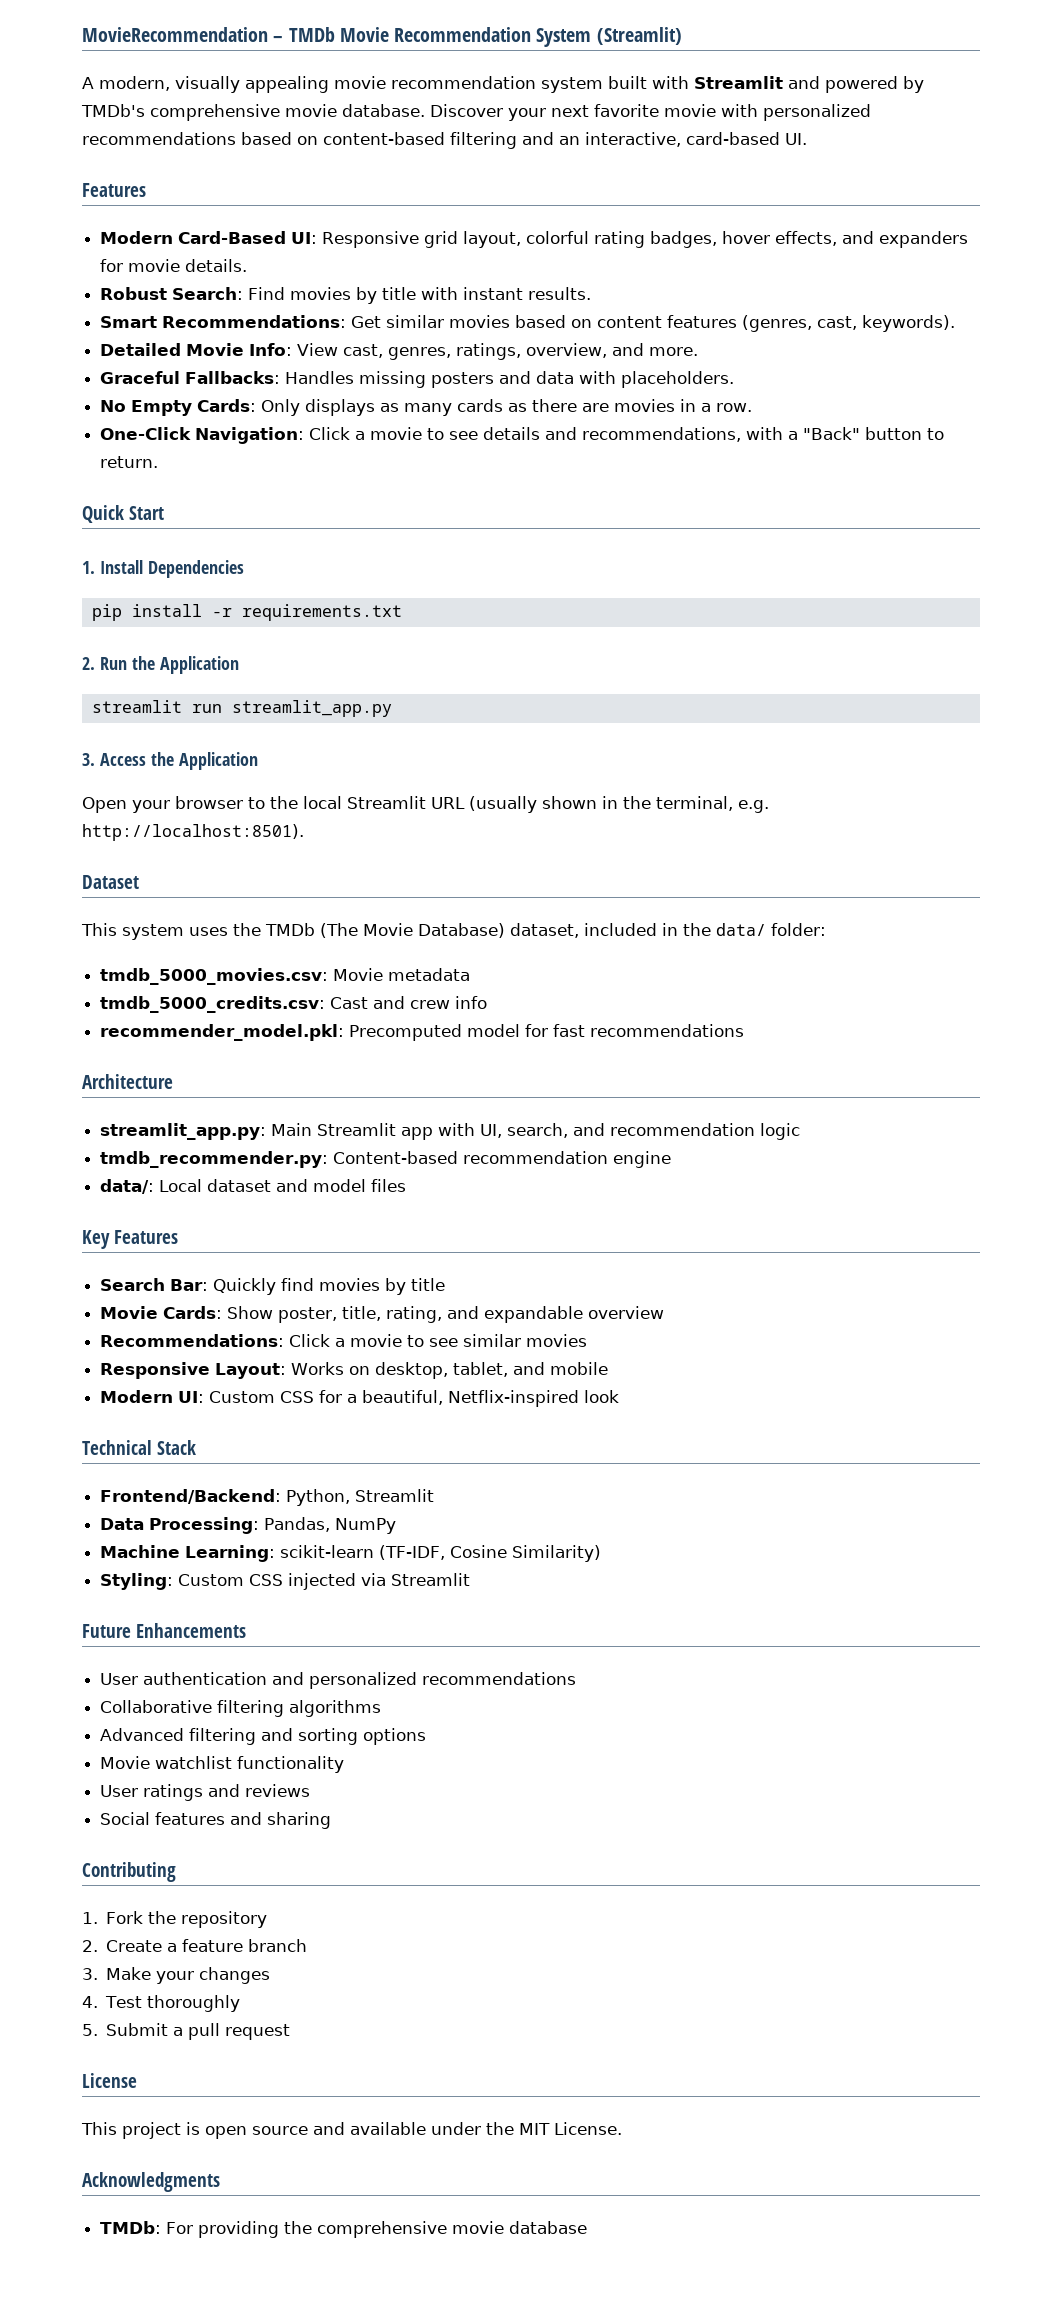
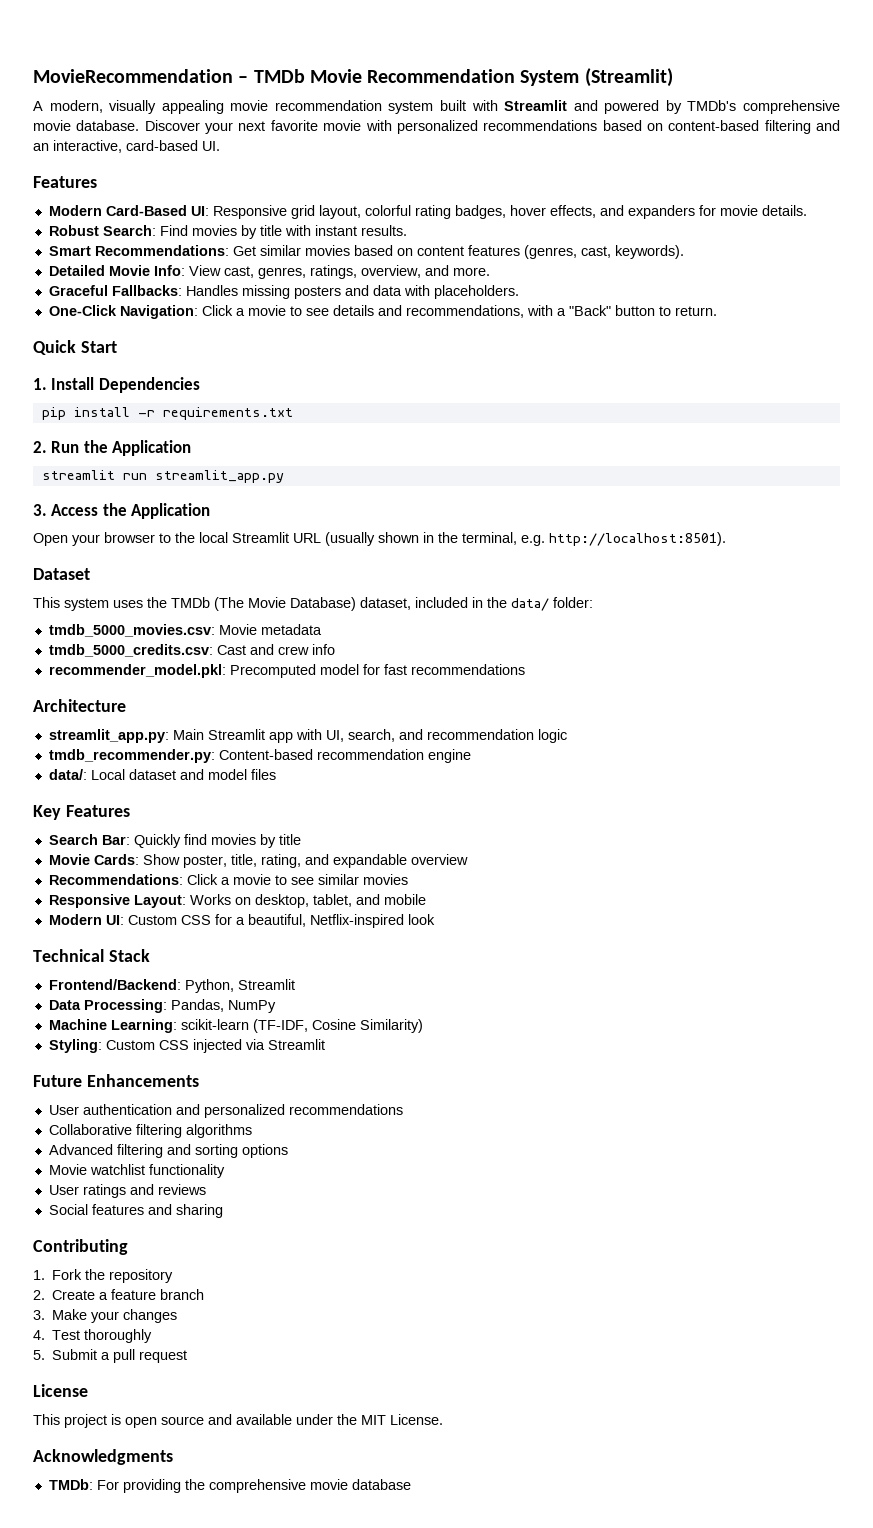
- No Empty Cards: Only displays as many cards as there are movies in a row.

